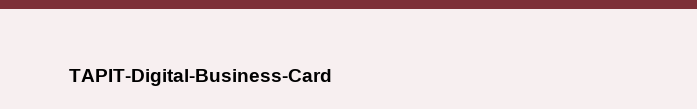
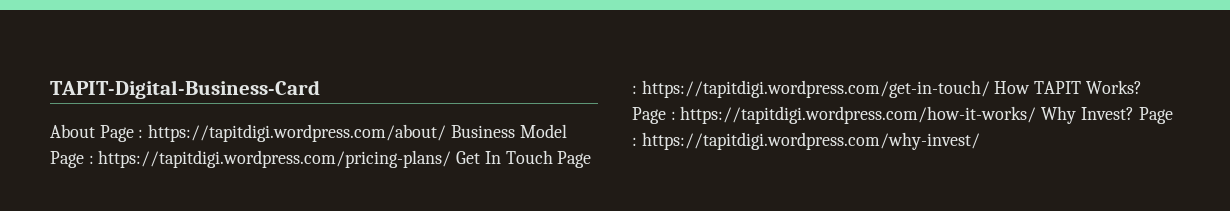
+ About Page : https://tapitdigi.wordpress.com/about/ Business Model Page : https://tapitdigi.wordpress.com/pricing-plans/ Get In Touch Page : https://tapitdigi.wordpress.com/get-in-touch/ How TAPIT Works? Page : https://tapitdigi.wordpress.com/how-it-works/ Why Invest? Page : https://tapitdigi.wordpress.com/why-invest/

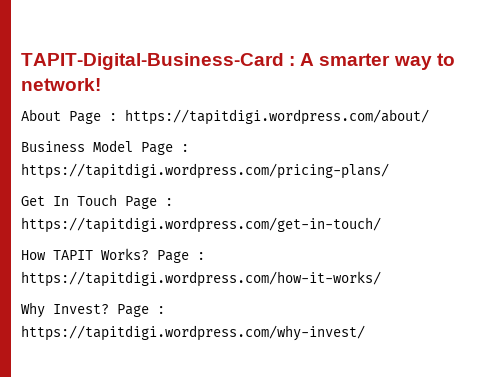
- TAPIT-Digital-Business-Card
+ TAPIT-Digital-Business-Card : A smarter way to network!
- About Page : https://tapitdigi.wordpress.com/about/ Business Model Page : https://tapitdigi.wordpress.com/pricing-plans/ Get In Touch Page : https://tapitdigi.wordpress.com/get-in-touch/ How TAPIT Works?
+ About Page : https://tapitdigi.wordpress.com/about/
+ Business Model Page : https://tapitdigi.wordpress.com/pricing-plans/
+ Get In Touch Page : https://tapitdigi.wordpress.com/get-in-touch/
+ How TAPIT Works?
- Page : https://tapitdigi.wordpress.com/how-it-works/ Why Invest?
+ Page : https://tapitdigi.wordpress.com/how-it-works/
+ Why Invest?

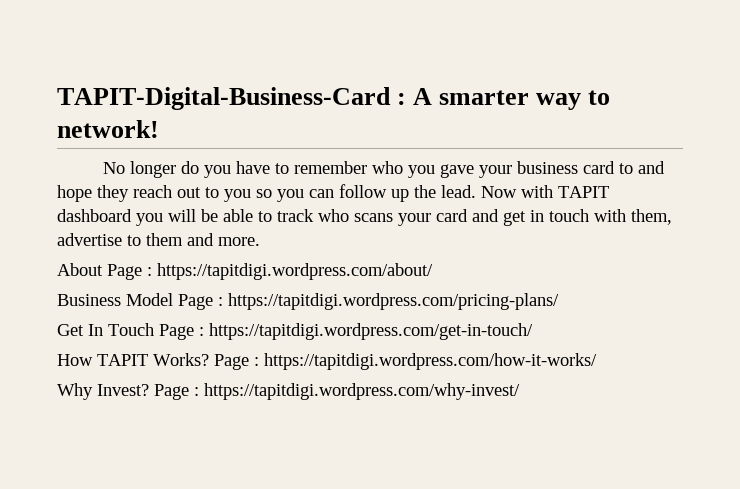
+ No longer do you have to remember who you gave your business card to and hope they reach out to you so you can follow up the lead. Now with TAPIT dashboard you will be able to track who scans your card and get in touch with them, advertise to them and more.

